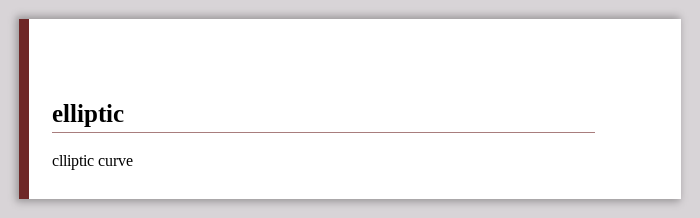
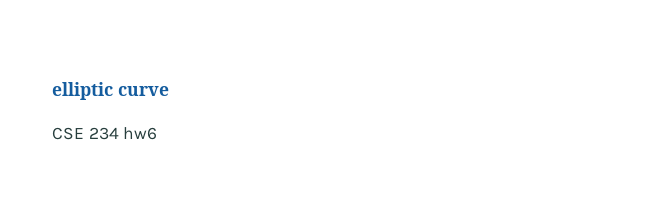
- elliptic
- clliptic curve
+ elliptic curve
+ CSE 234 hw6

